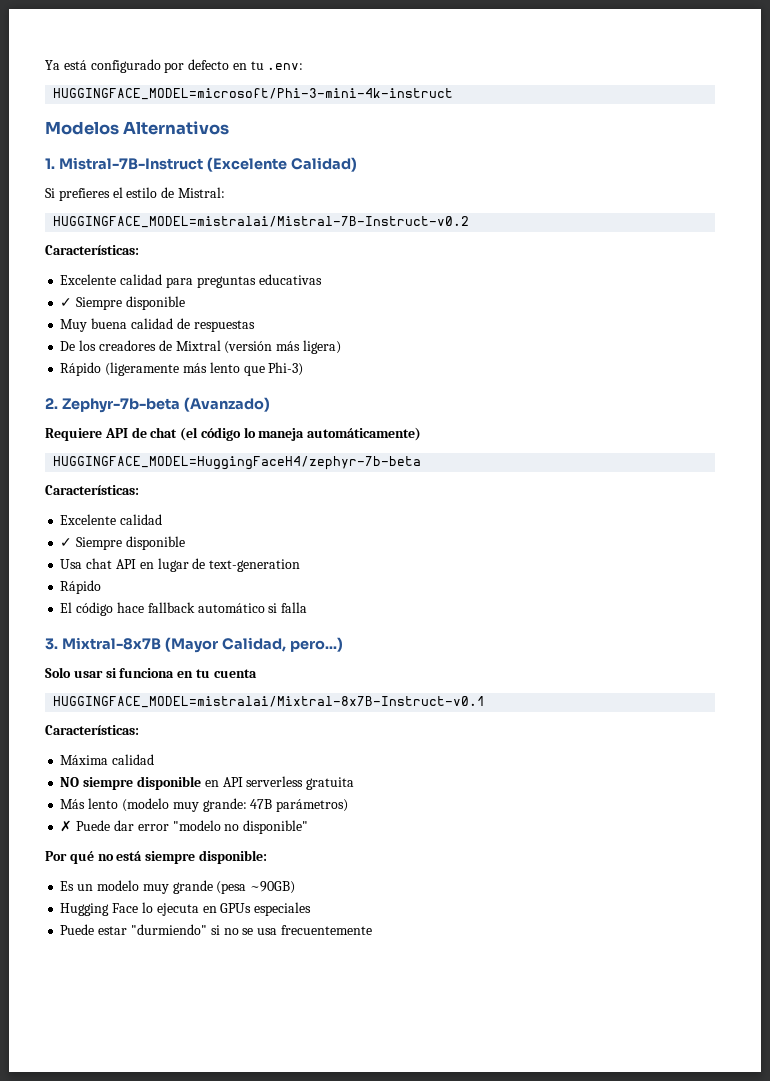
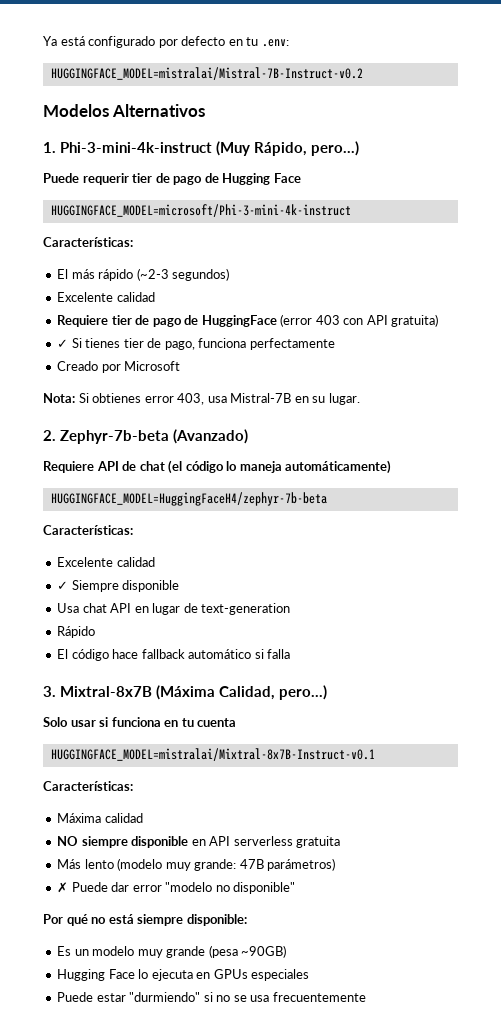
- HUGGINGFACE_MODEL=microsoft/Phi-3-mini-4k-instruct
+ HUGGINGFACE_MODEL=mistralai/Mistral-7B-Instruct-v0.2
- 1. Mistral-7B-Instruct (Excelente Calidad)
- Si prefieres el estilo de Mistral:
- HUGGINGFACE_MODEL=mistralai/Mistral-7B-Instruct-v0.2
+ 1. Phi-3-mini-4k-instruct (Muy Rápido, pero...)
+ Puede requerir tier de pago de Hugging Face
+ HUGGINGFACE_MODEL=microsoft/Phi-3-mini-4k-instruct
  Características:
- Excelente calidad para preguntas educativas
- ✓ Siempre disponible
- Muy buena calidad de respuestas
- De los creadores de Mixtral (versión más ligera)
- Rápido (ligeramente más lento que Phi-3)
+ El más rápido (~2-3 segundos)
+ Excelente calidad
+ Requiere tier de pago de HuggingFace (error 403 con API gratuita)
+ ✓ Si tienes tier de pago, funciona perfectamente
+ Creado por Microsoft
+ Nota: Si obtienes error 403, usa Mistral-7B en su lugar.
- 3. Mixtral-8x7B (Mayor Calidad, pero...)
+ 3. Mixtral-8x7B (Máxima Calidad, pero...)

